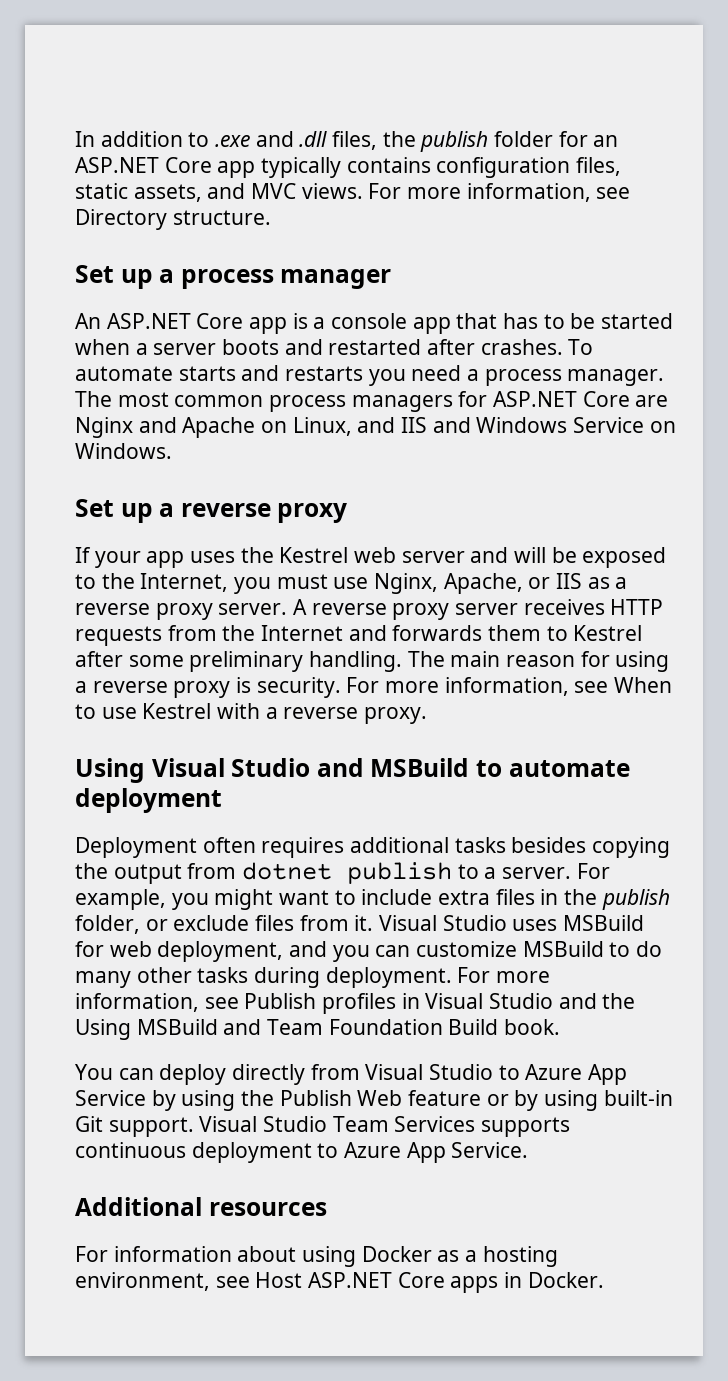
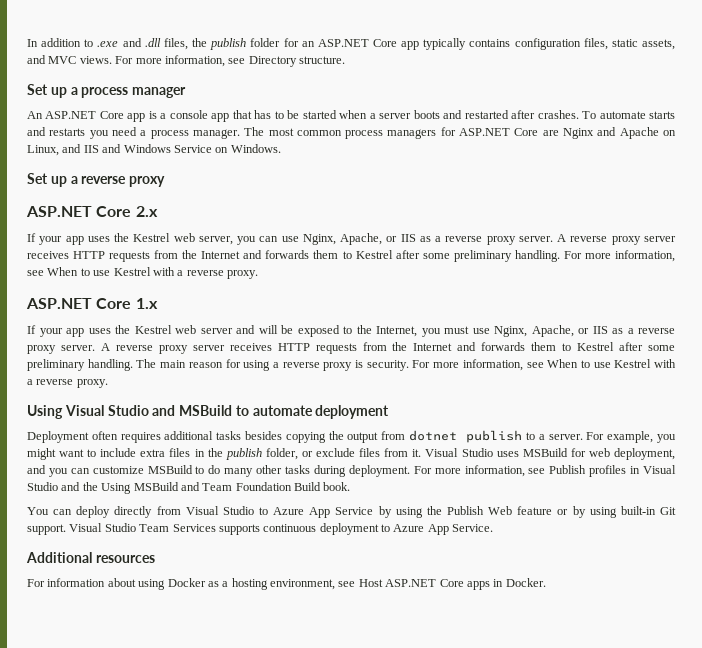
+ ASP.NET Core 2.x
+ If your app uses the Kestrel web server, you can use Nginx, Apache, or IIS as a reverse proxy server. A reverse proxy server receives HTTP requests from the Internet and forwards them to Kestrel after some preliminary handling. For more information, see When to use Kestrel with a reverse proxy.
+ ASP.NET Core 1.x

